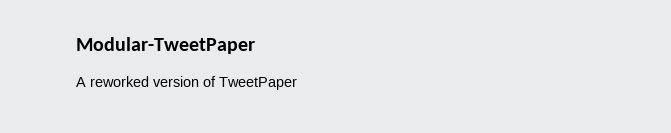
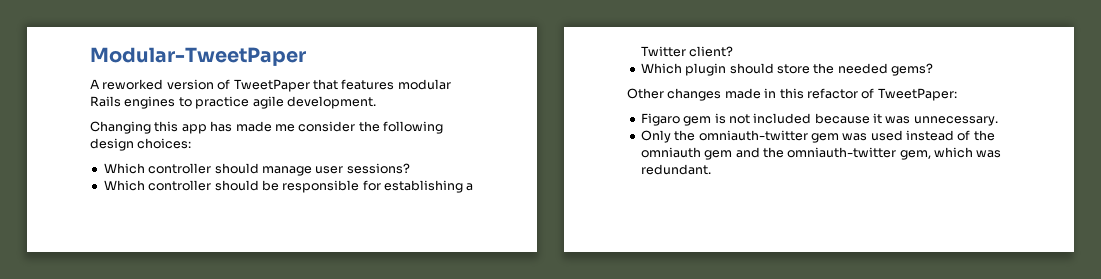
- A reworked version of TweetPaper
+ A reworked version of TweetPaper that features modular Rails engines to practice agile development.
+ Changing this app has made me consider the following design choices:
+ Which controller should manage user sessions?
+ Which controller should be responsible for establishing a Twitter client?
+ Which plugin should store the needed gems?
+ Other changes made in this refactor of TweetPaper:
+ Figaro gem is not included because it was unnecessary.
+ Only the omniauth-twitter gem was used instead of the omniauth gem and the omniauth-twitter gem, which was redundant.

